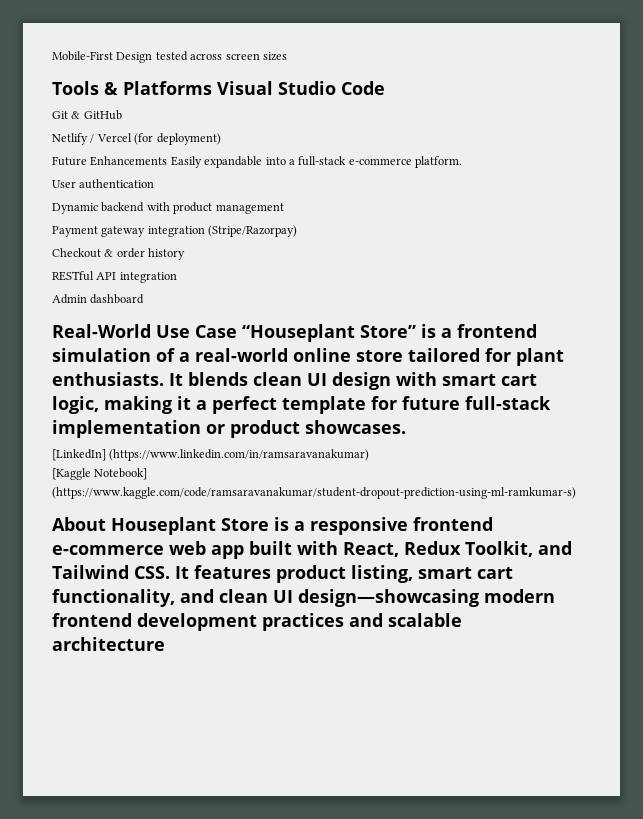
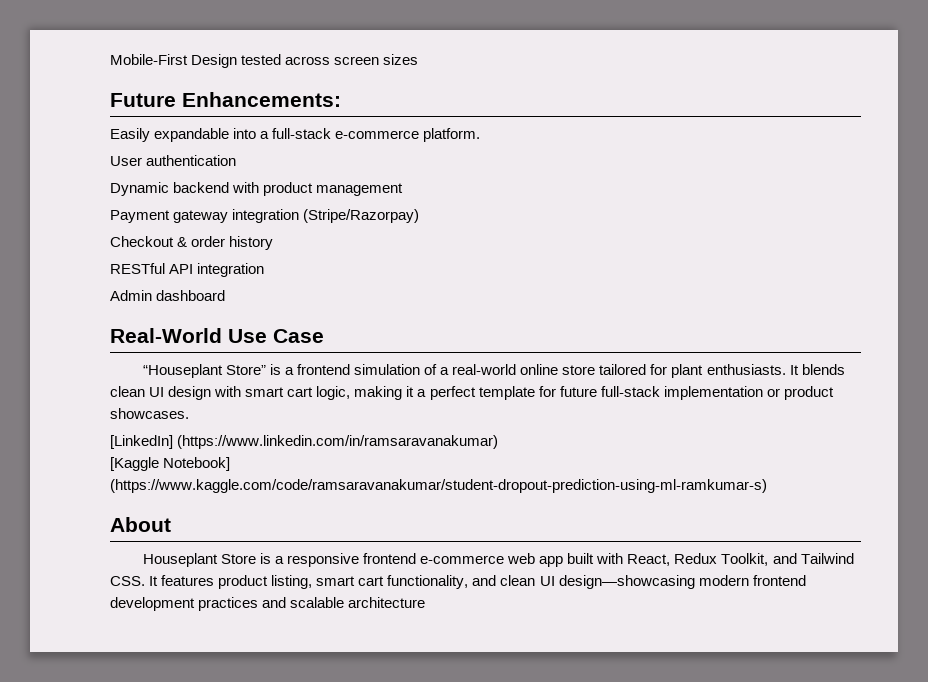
- Tools & Platforms Visual Studio Code
- Git & GitHub
- Netlify / Vercel (for deployment)
- Future Enhancements Easily expandable into a full-stack e-commerce platform.
+ Future Enhancements:
+ Easily expandable into a full-stack e-commerce platform.
- Real-World Use Case “Houseplant Store” is a frontend simulation of a real-world online store tailored for plant enthusiasts.
+ Real-World Use Case
+ “Houseplant Store” is a frontend simulation of a real-world online store tailored for plant enthusiasts.
- About Houseplant Store is a responsive frontend e-commerce web app built with React, Redux Toolkit, and Tailwind CSS. It features product listing, smart cart functionality, and clean UI design—showcasing modern frontend development practices and scalable architecture
+ About
+ Houseplant Store is a responsive frontend e-commerce web app built with React, Redux Toolkit, and Tailwind CSS. It features product listing, smart cart functionality, and clean UI design—showcasing modern frontend development practices and scalable architecture

